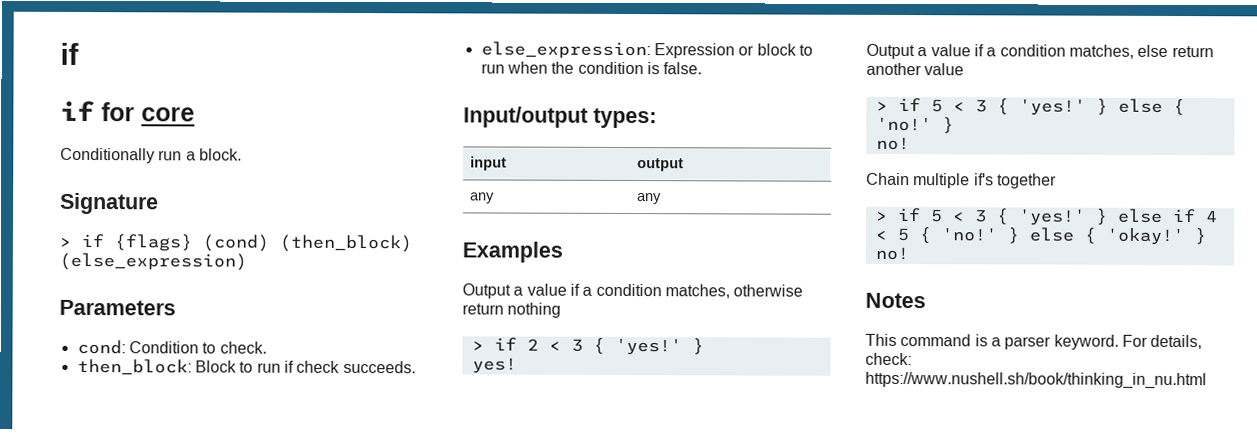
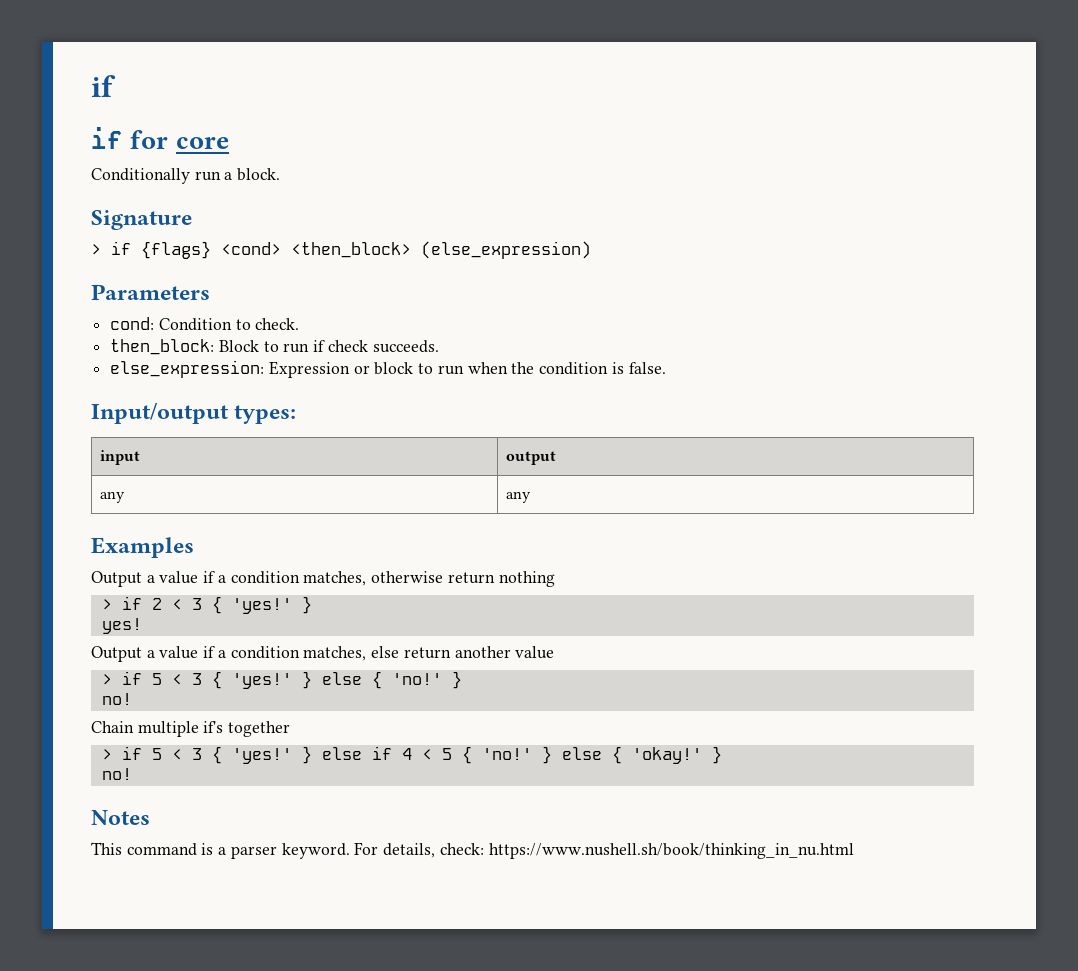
- > if {flags} (cond) (then_block) (else_expression)
+ > if {flags} <cond> <then_block> (else_expression)

